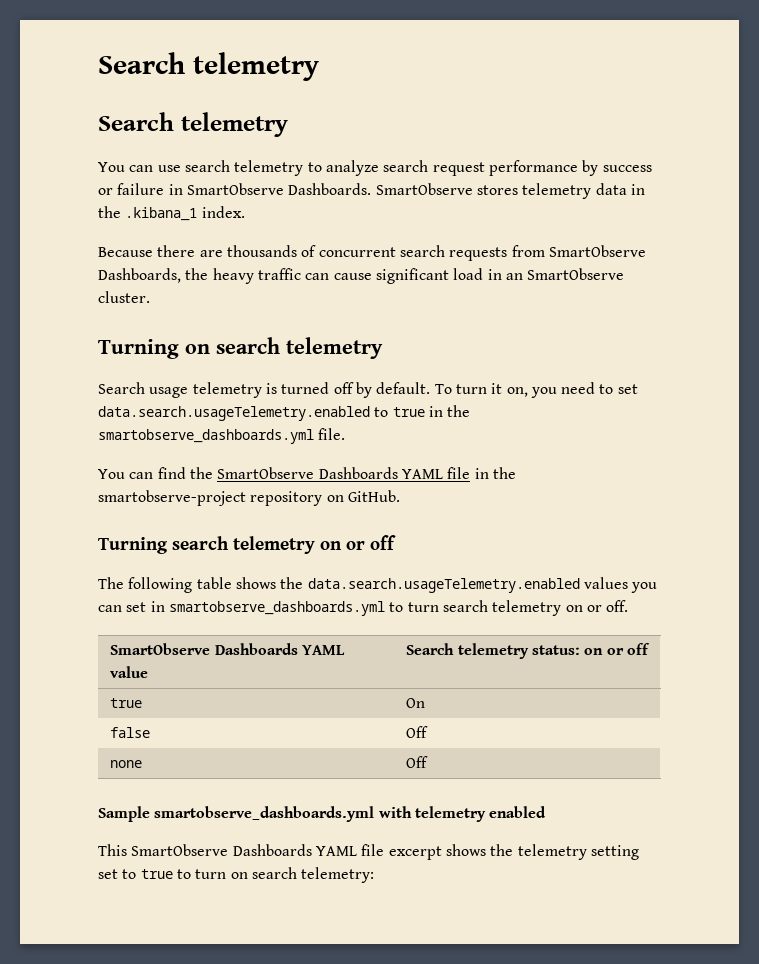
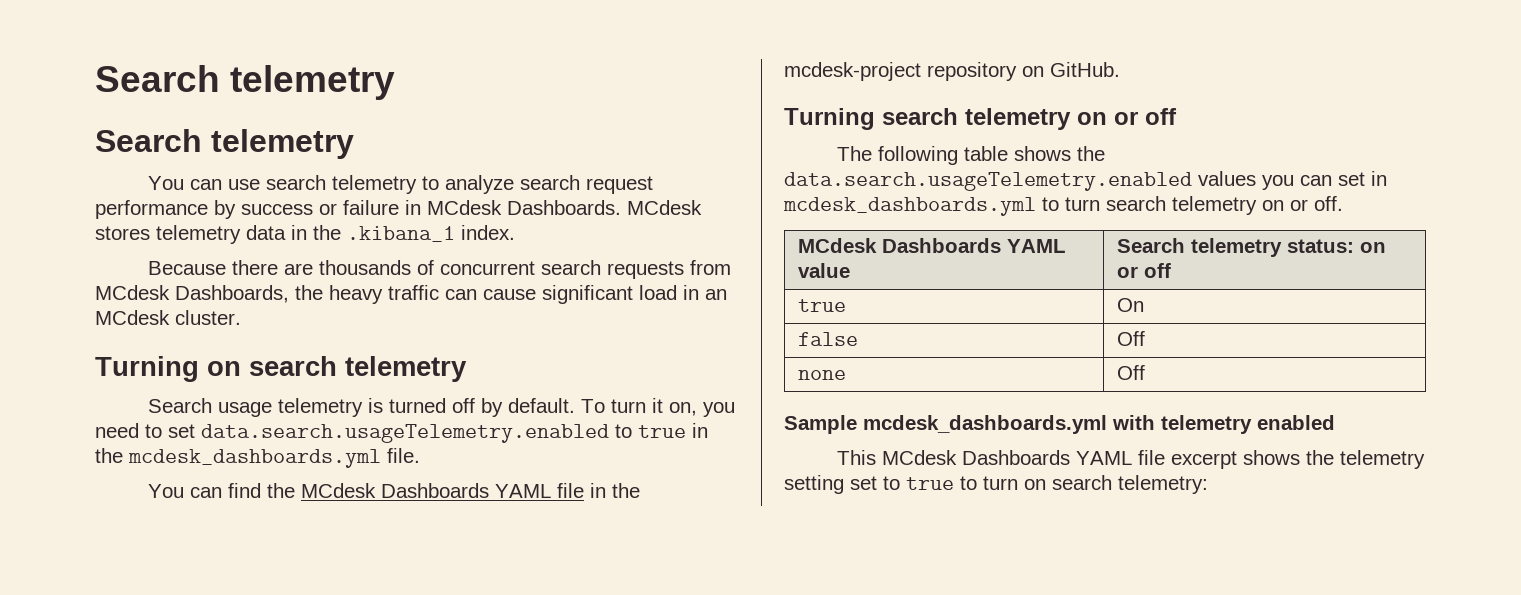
- You can use search telemetry to analyze search request performance by success or failure in SmartObserve Dashboards. SmartObserve stores telemetry data in the .kibana_1 index.
+ You can use search telemetry to analyze search request performance by success or failure in MCdesk Dashboards. MCdesk stores telemetry data in the .kibana_1 index.
- Because there are thousands of concurrent search requests from SmartObserve Dashboards, the heavy traffic can cause significant load in an SmartObserve cluster.
+ Because there are thousands of concurrent search requests from MCdesk Dashboards, the heavy traffic can cause significant load in an MCdesk cluster.
- To turn it on, you need to set data.search.usageTelemetry.enabled to true in the smartobserve_dashboards.yml file.
+ To turn it on, you need to set data.search.usageTelemetry.enabled to true in the mcdesk_dashboards.yml file.
- You can find the SmartObserve Dashboards YAML file in the smartobserve-project repository on GitHub.
+ You can find the MCdesk Dashboards YAML file in the mcdesk-project repository on GitHub.
- The following table shows the data.search.usageTelemetry.enabled values you can set in smartobserve_dashboards.yml to turn search telemetry on or off.
+ The following table shows the data.search.usageTelemetry.enabled values you can set in mcdesk_dashboards.yml to turn search telemetry on or off.
- SmartObserve Dashboards YAML value | Search telemetry status: on or off
+ MCdesk Dashboards YAML value | Search telemetry status: on or off
- Sample smartobserve_dashboards.yml with telemetry enabled
+ Sample mcdesk_dashboards.yml with telemetry enabled
- This SmartObserve Dashboards YAML file excerpt shows the telemetry setting set to true to turn on search telemetry:
+ This MCdesk Dashboards YAML file excerpt shows the telemetry setting set to true to turn on search telemetry:

